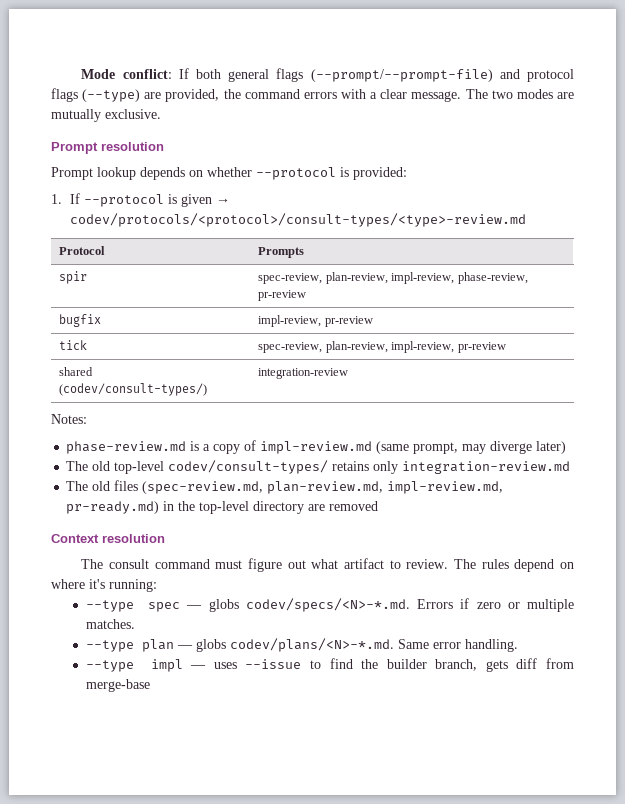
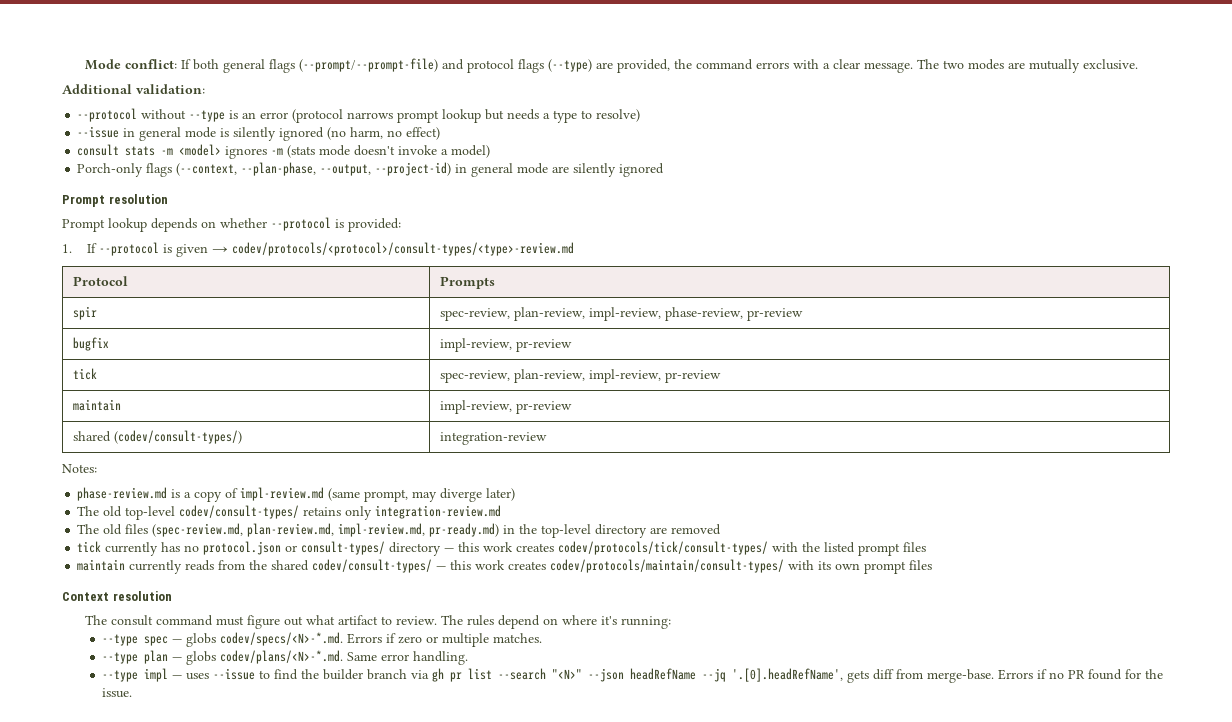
+ Additional validation:
+ --protocol without --type is an error (protocol narrows prompt lookup but needs a type to resolve)
+ --issue in general mode is silently ignored (no harm, no effect)
+ consult stats -m <model> ignores -m (stats mode doesn't invoke a model)
+ Porch-only flags (--context, --plan-phase, --output, --project-id) in general mode are silently ignored
+ maintain | impl-review, pr-review
+ tick currently has no protocol.json or consult-types/ directory — this work creates codev/protocols/tick/consult-types/ with the listed prompt files
+ maintain currently reads from the shared codev/consult-types/ — this work creates codev/protocols/maintain/consult-types/ with its own prompt files
- --type impl — uses --issue to find the builder branch, gets diff from merge-base
+ --type impl — uses --issue to find the builder branch via gh pr list --search "<N>" --json headRefName --jq '.[0].headRefName', gets diff from merge-base. Errors if no PR found for the issue.

